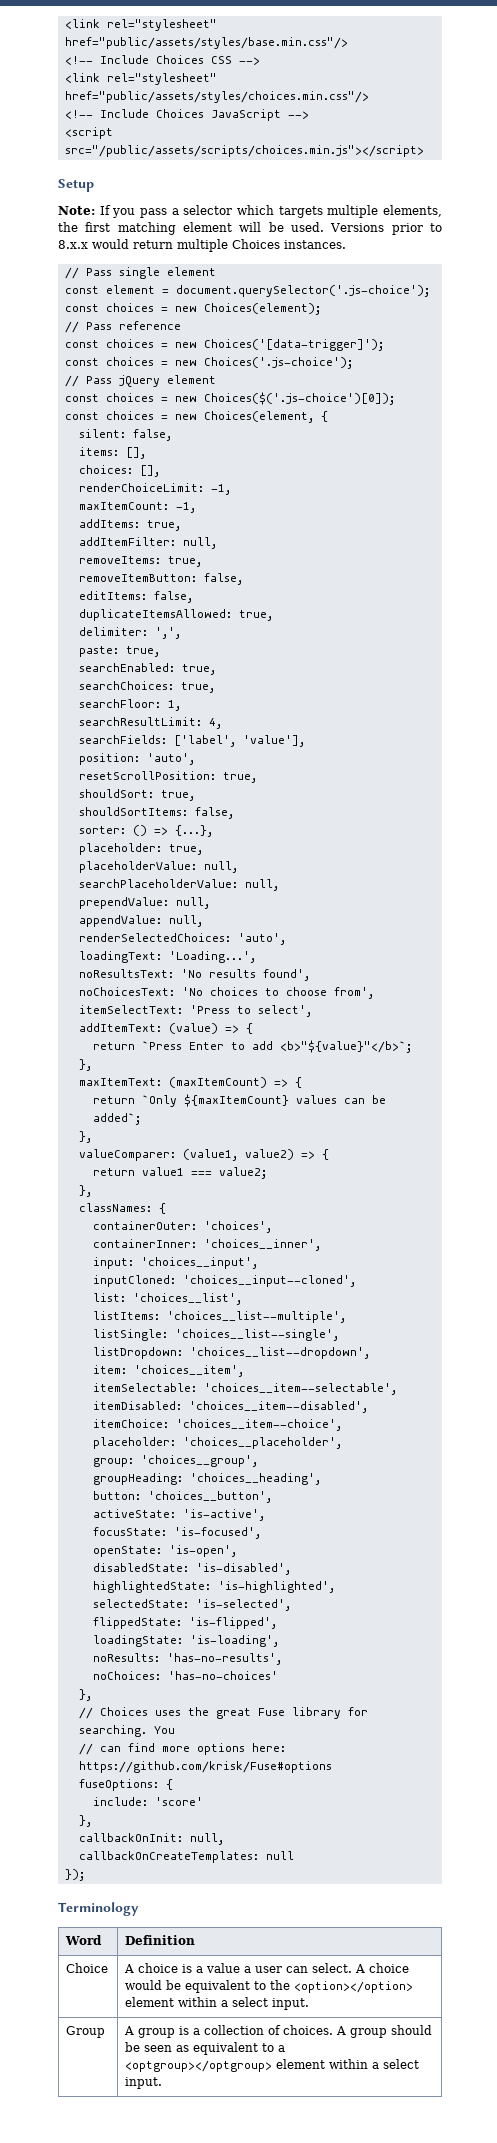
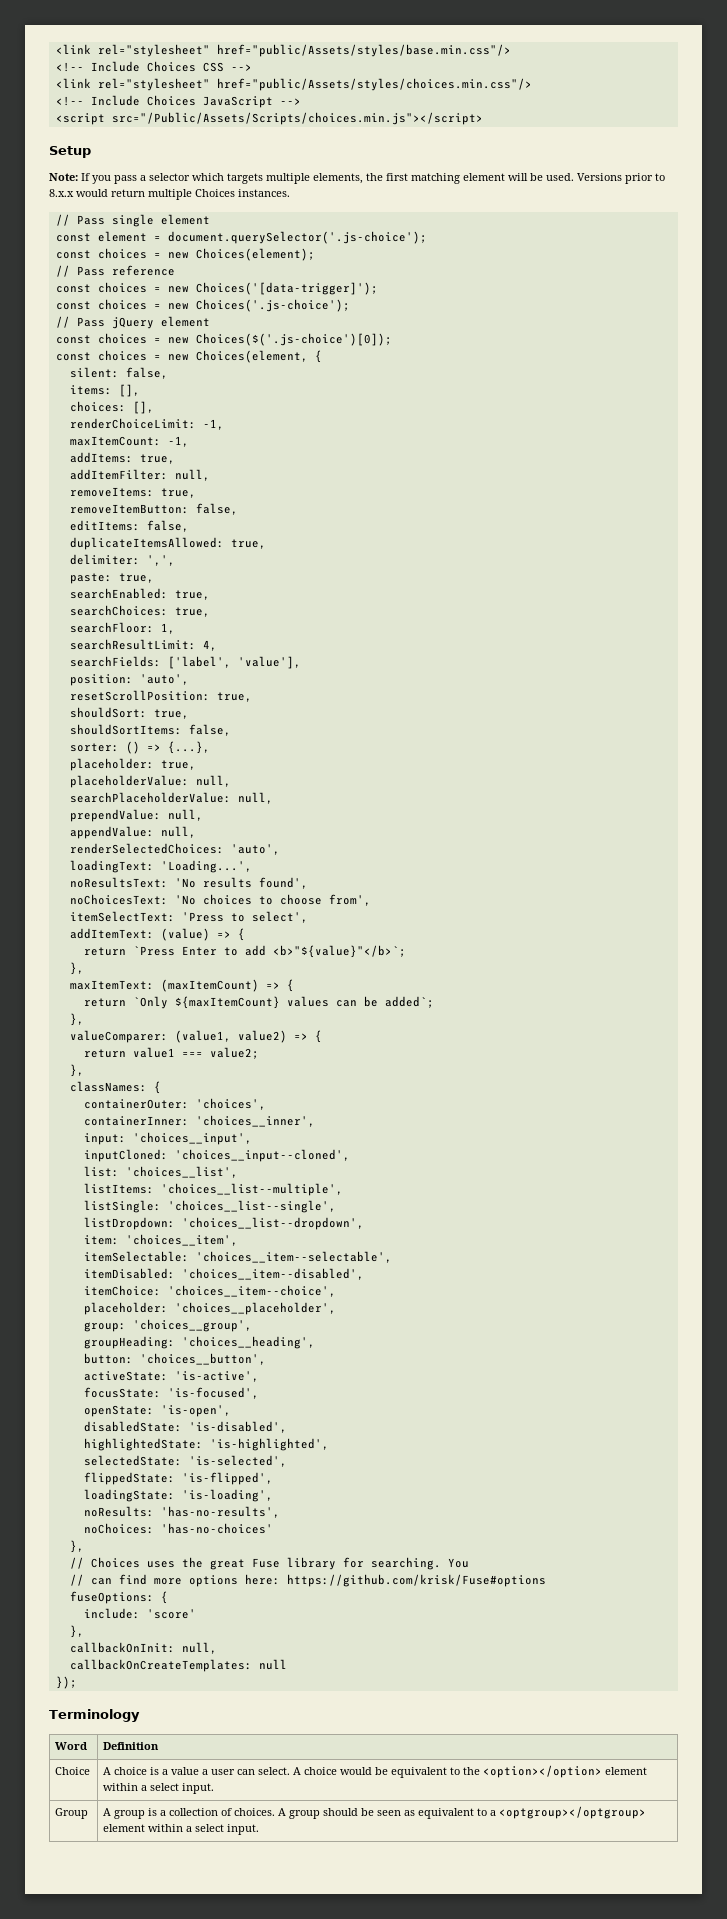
- <link rel="stylesheet" href="public/assets/styles/base.min.css"/>
+ <link rel="stylesheet" href="public/Assets/styles/base.min.css"/>
- <link rel="stylesheet" href="public/assets/styles/choices.min.css"/>
+ <link rel="stylesheet" href="public/Assets/styles/choices.min.css"/>
- <script src="/public/assets/scripts/choices.min.js"></script>
+ <script src="/Public/Assets/Scripts/choices.min.js"></script>

